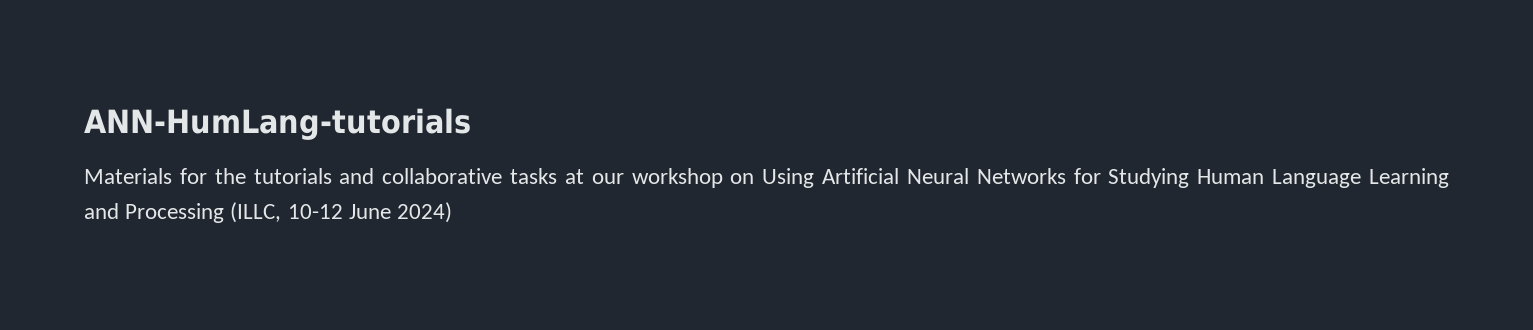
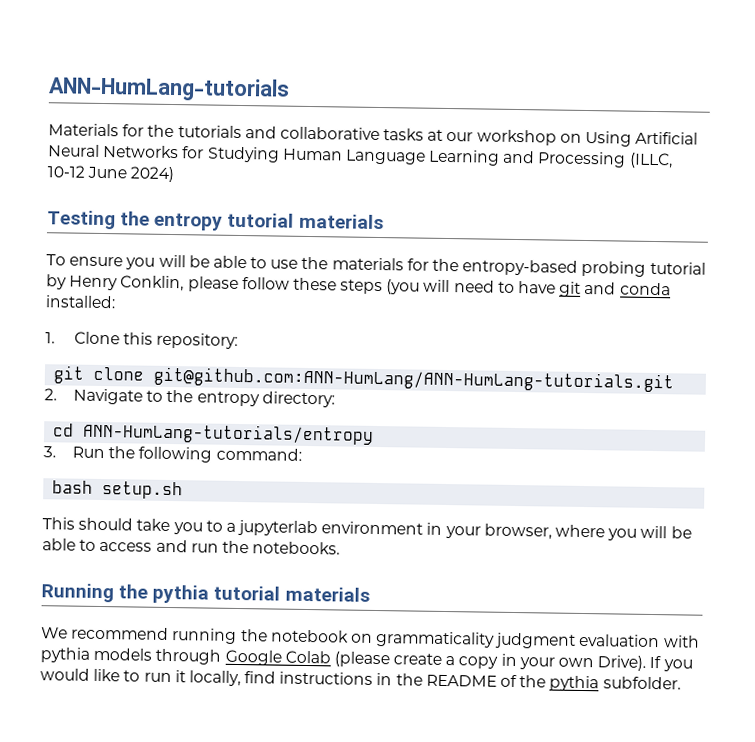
+ Testing the entropy tutorial materials
+ To ensure you will be able to use the materials for the entropy-based probing tutorial by Henry Conklin, please follow these steps (you will need to have git and conda installed:
+ 1. Clone this repository:
+ git clone git@github.com:ANN-HumLang/ANN-HumLang-tutorials.git
+ 2. Navigate to the entropy directory:
+ cd ANN-HumLang-tutorials/entropy
+ 3. Run the following command:
+ bash setup.sh
+ This should take you to a jupyterlab environment in your browser, where you will be able to access and run the notebooks.
+ Running the pythia tutorial materials
+ We recommend running the notebook on grammaticality judgment evaluation with pythia models through Google Colab (please create a copy in your own Drive). If you would like to run it locally, find instructions in the README of the pythia subfolder.

